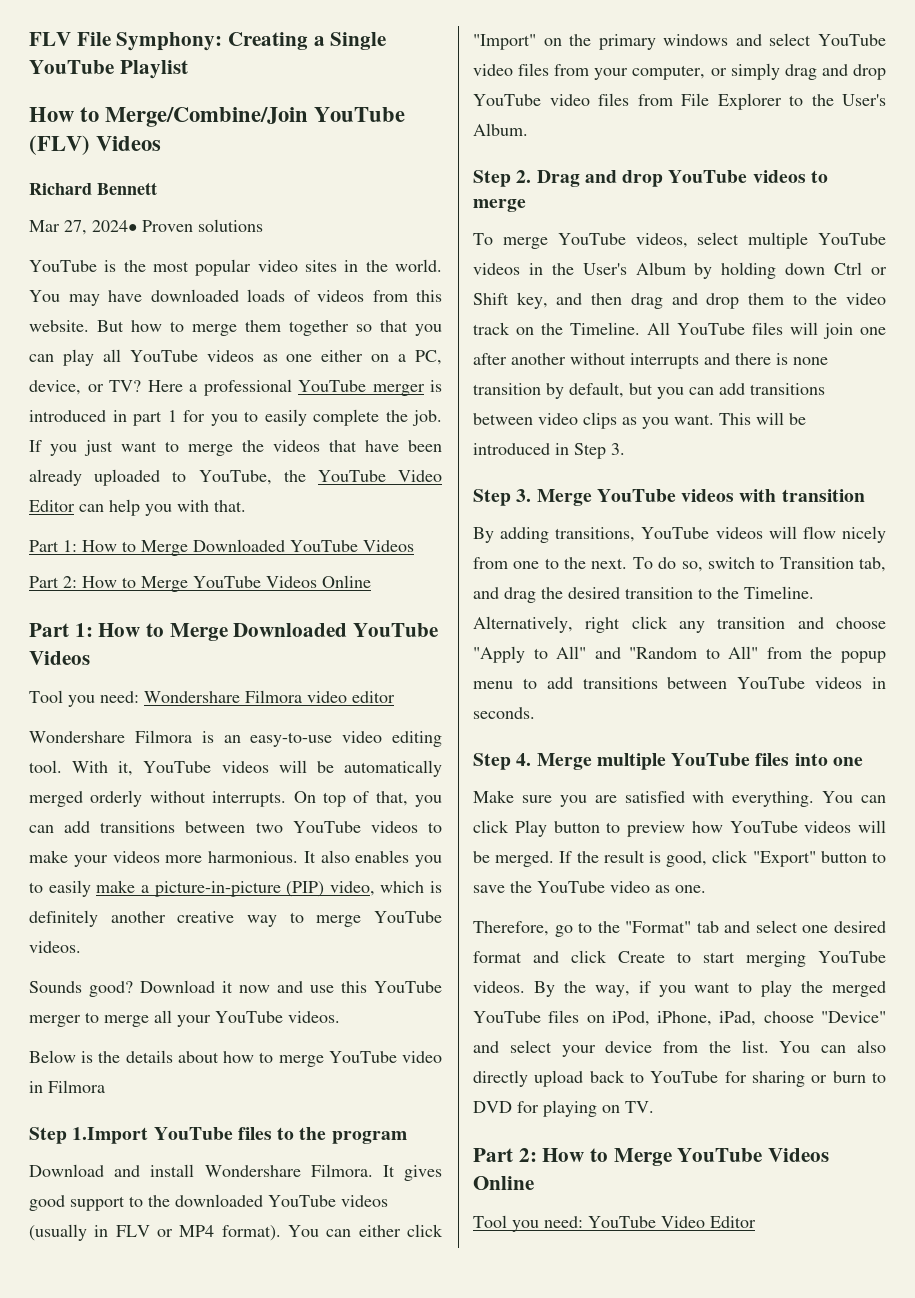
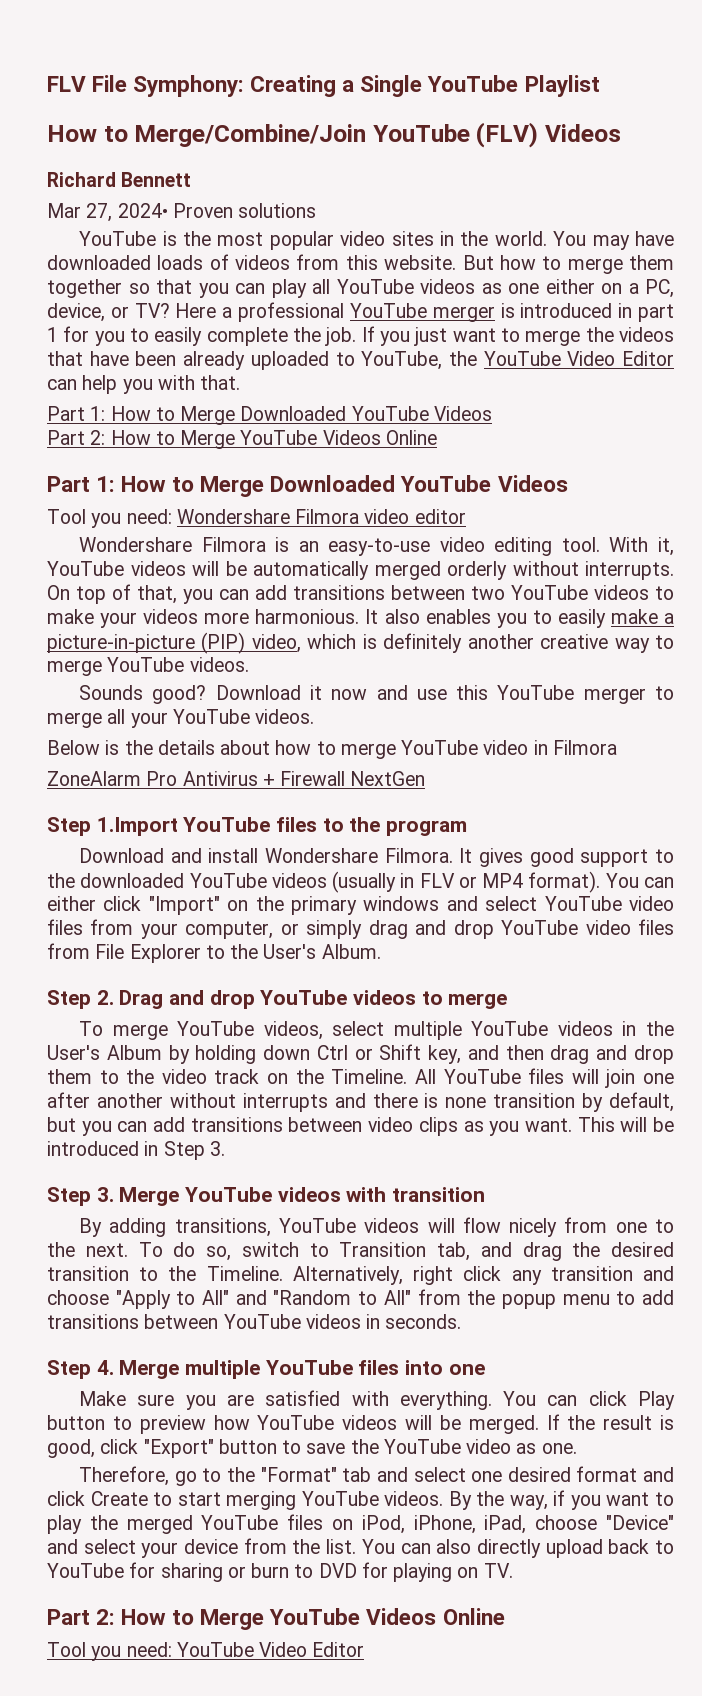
+ ZoneAlarm Pro Antivirus + Firewall NextGen

